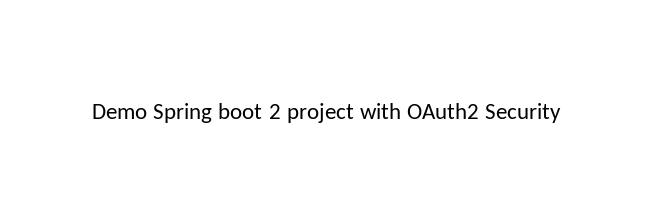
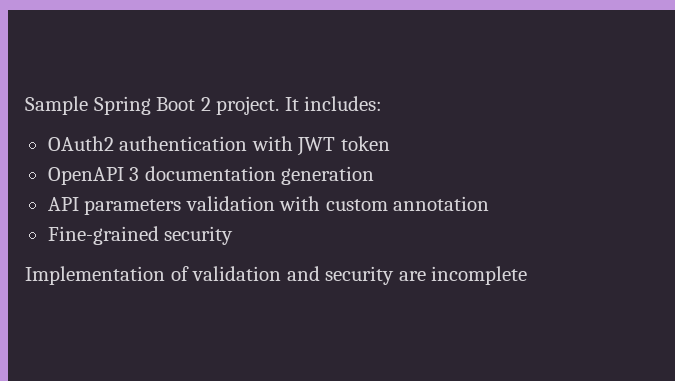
- Demo Spring boot 2 project with OAuth2 Security
+ Sample Spring Boot 2 project. It includes:
+ OAuth2 authentication with JWT token
+ OpenAPI 3 documentation generation
+ API parameters validation with custom annotation
+ Fine-grained security
+ Implementation of validation and security are incomplete

